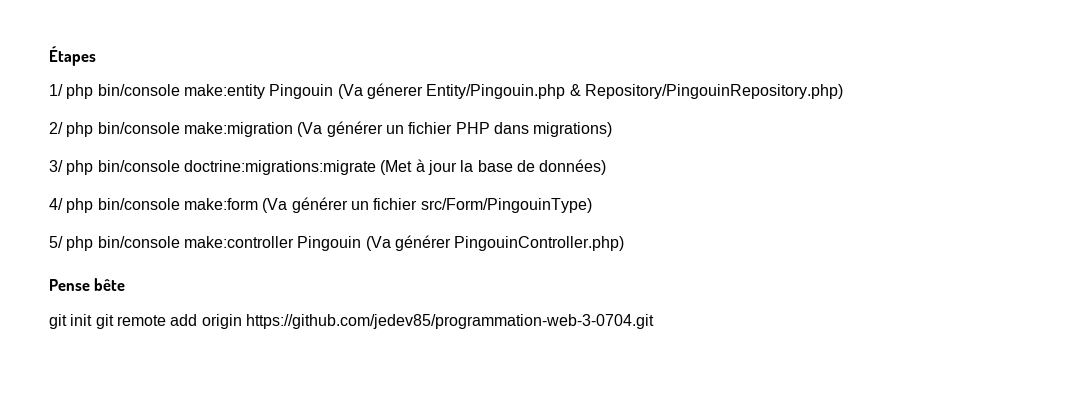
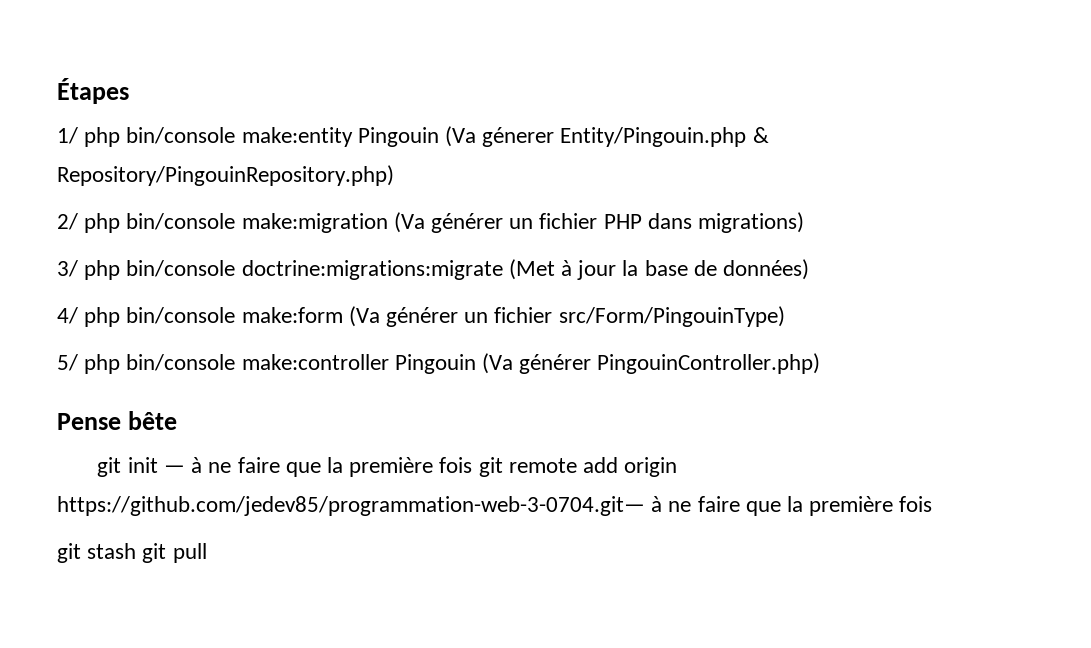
- git init git remote add origin https://github.com/jedev85/programmation-web-3-0704.git
+ git init — à ne faire que la première fois git remote add origin https://github.com/jedev85/programmation-web-3-0704.git— à ne faire que la première fois
+ git stash git pull

